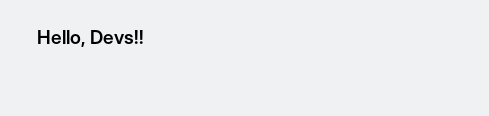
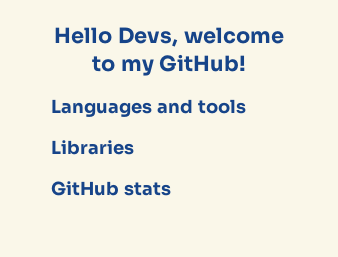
- Hello, Devs!!
+ Hello Devs, welcome to my GitHub!
+ Languages and tools
+ Libraries
+ GitHub stats

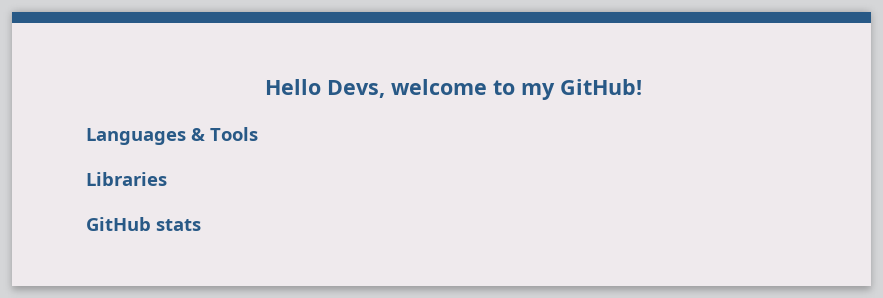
- Languages and tools
+ Languages & Tools

